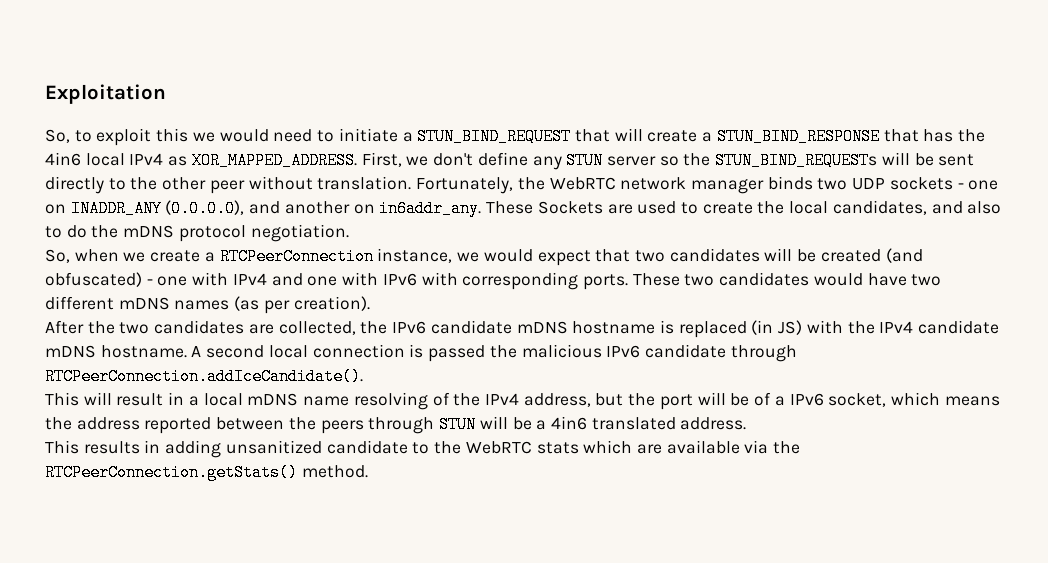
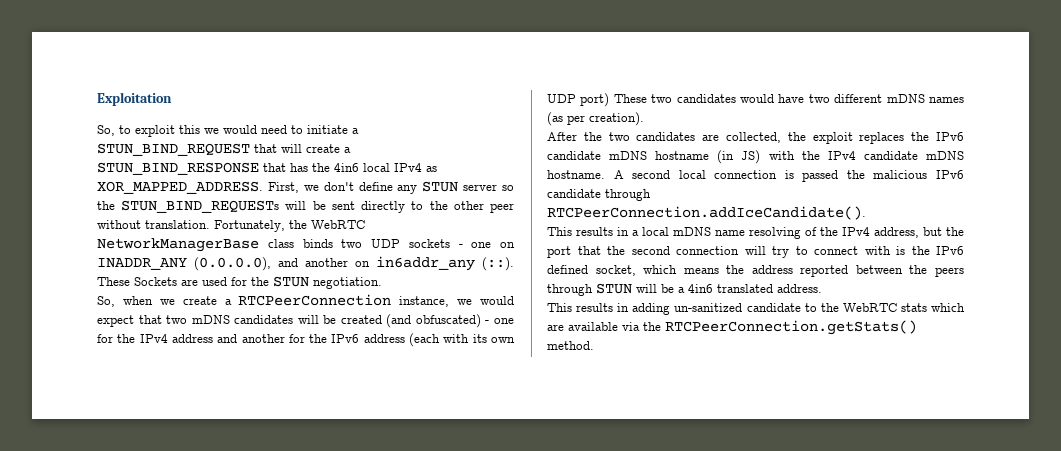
- Fortunately, the WebRTC network manager binds two UDP sockets - one on INADDR_ANY (0.0.0.0), and another on in6addr_any.
+ Fortunately, the WebRTC NetworkManagerBase class binds two UDP sockets - one on INADDR_ANY (0.0.0.0), and another on in6addr_any (::).
- These Sockets are used to create the local candidates, and also to do the mDNS protocol negotiation.
+ These Sockets are used for the STUN negotiation.
- So, when we create a RTCPeerConnection instance, we would expect that two candidates will be created (and obfuscated) - one with IPv4 and one with IPv6 with corresponding ports. These two candidates would have two different mDNS names (as per creation).
+ So, when we create a RTCPeerConnection instance, we would expect that two mDNS candidates will be created (and obfuscated) - one for the IPv4 address and another for the IPv6 address (each with its own UDP port) These two candidates would have two different mDNS names (as per creation).
- After the two candidates are collected, the IPv6 candidate mDNS hostname is replaced (in JS) with the IPv4 candidate mDNS hostname.
+ After the two candidates are collected, the exploit replaces the IPv6 candidate mDNS hostname (in JS) with the IPv4 candidate mDNS hostname.
- This will result in a local mDNS name resolving of the IPv4 address, but the port will be of a IPv6 socket, which means the address reported between the peers through STUN will be a 4in6 translated address.
+ This results in a local mDNS name resolving of the IPv4 address, but the port that the second connection will try to connect with is the IPv6 defined socket, which means the address reported between the peers through STUN will be a 4in6 translated address.
- This results in adding unsanitized candidate to the WebRTC stats which are available via the RTCPeerConnection.getStats() method.
+ This results in adding un-sanitized candidate to the WebRTC stats which are available via the RTCPeerConnection.getStats() method.

